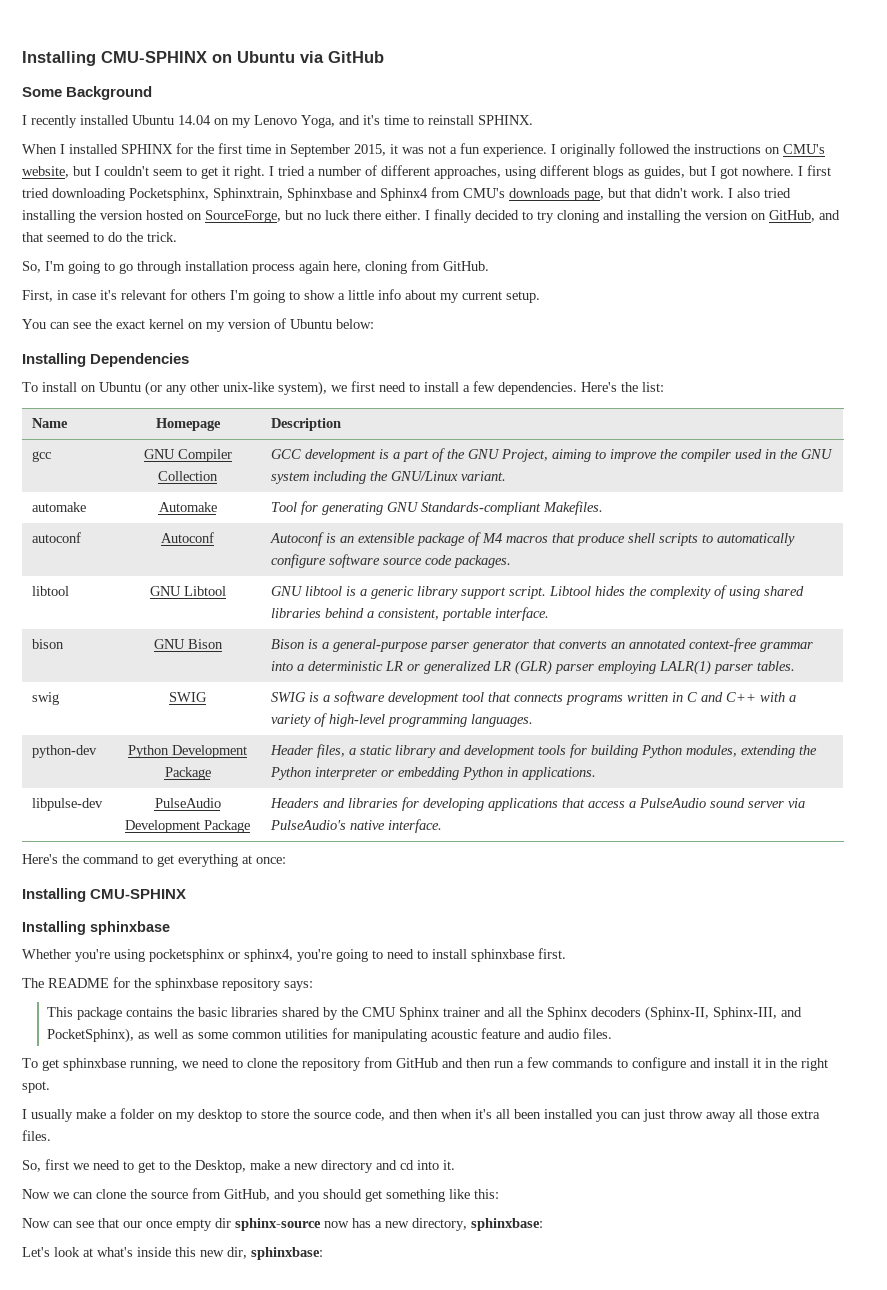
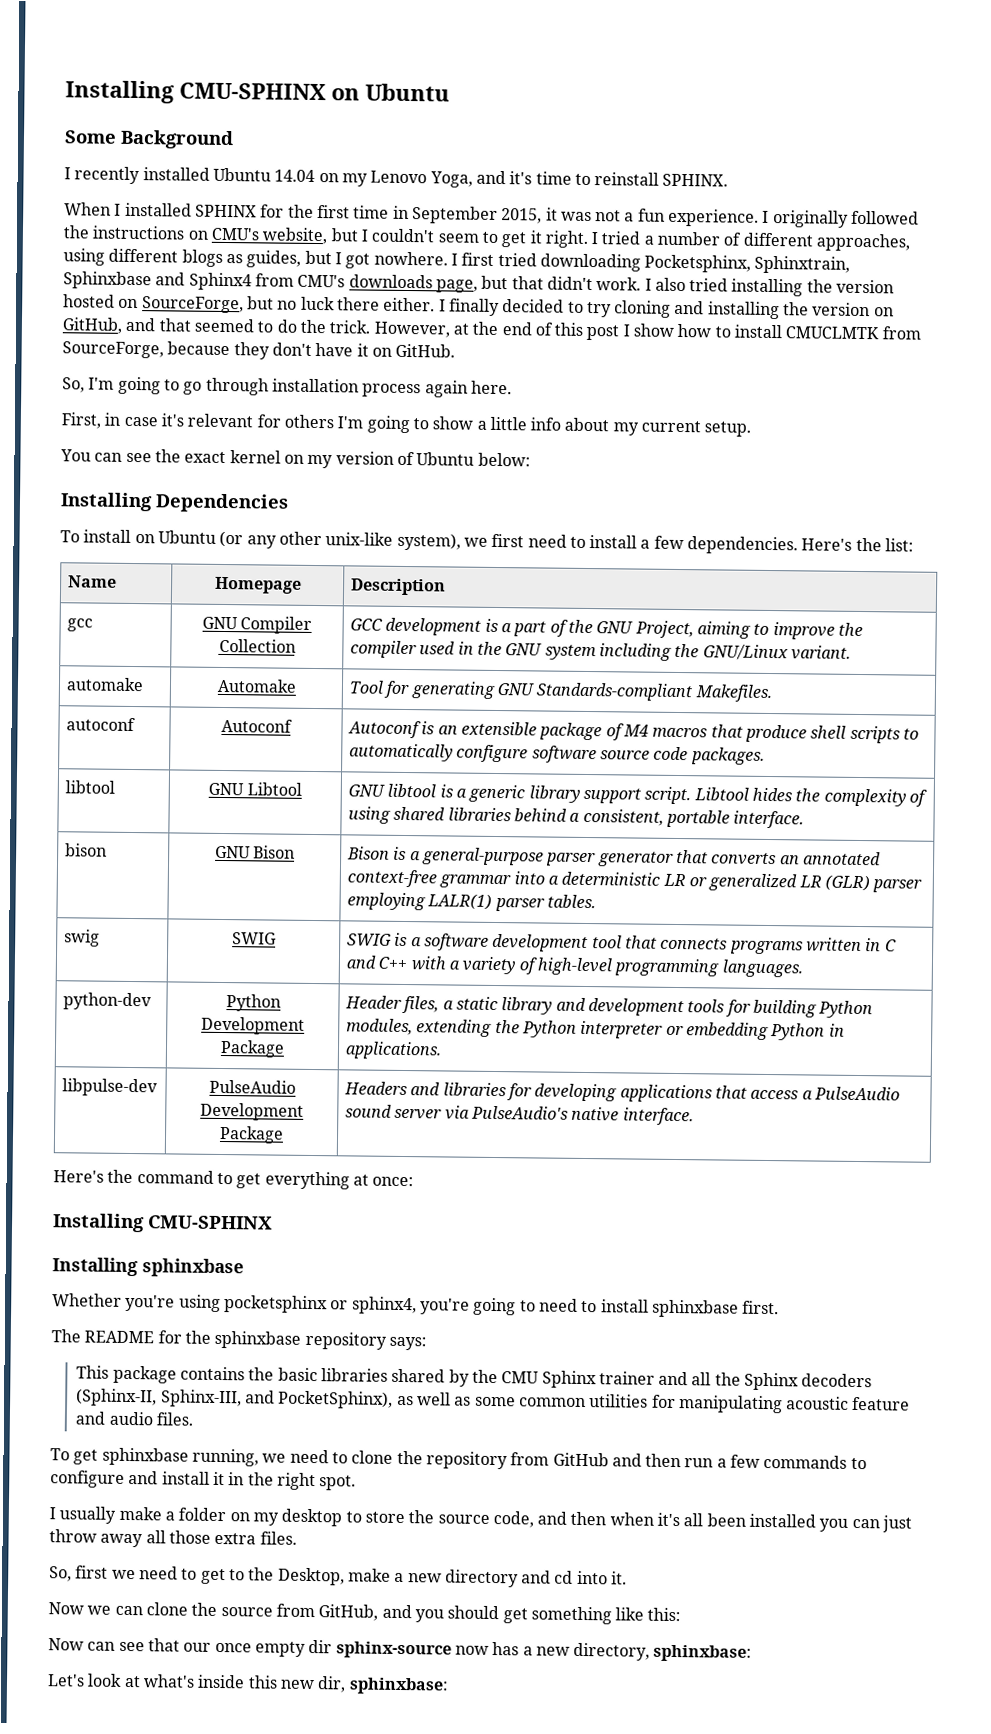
- Installing CMU-SPHINX on Ubuntu via GitHub
+ Installing CMU-SPHINX on Ubuntu
+ However, at the end of this post I show how to install CMUCLMTK from SourceForge, because they don't have it on GitHub.
- So, I'm going to go through installation process again here, cloning from GitHub.
+ So, I'm going to go through installation process again here.

